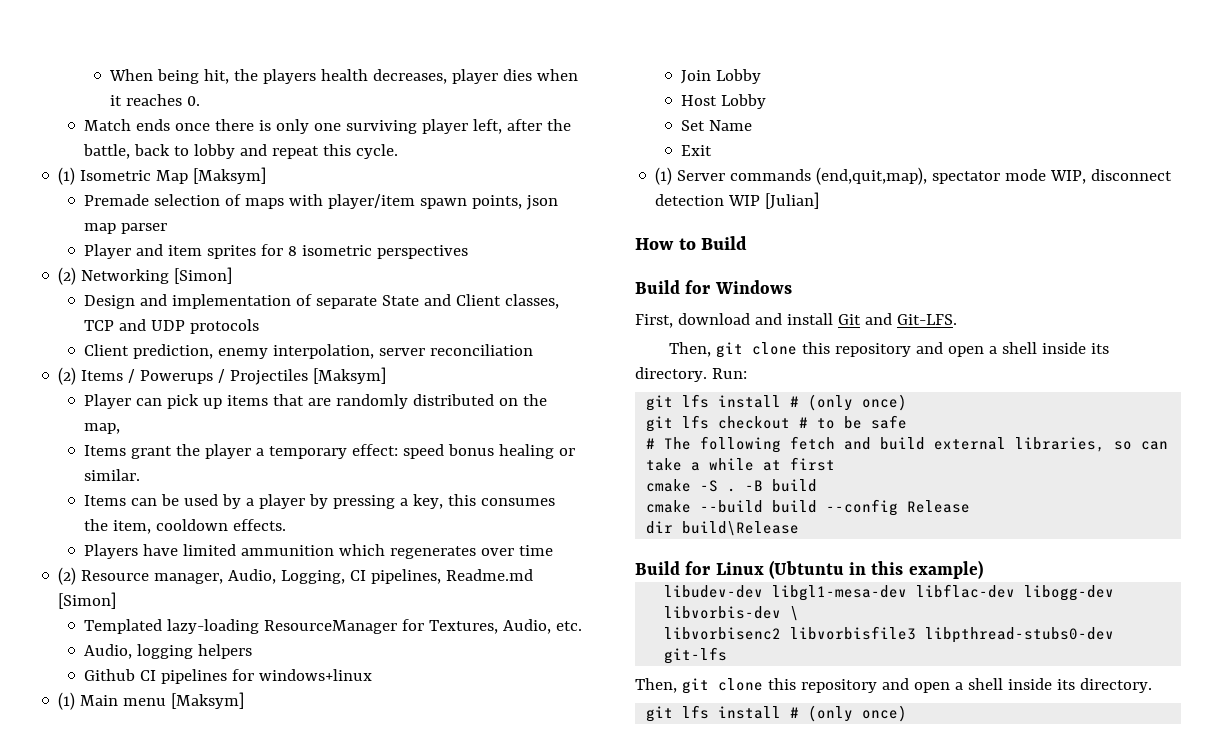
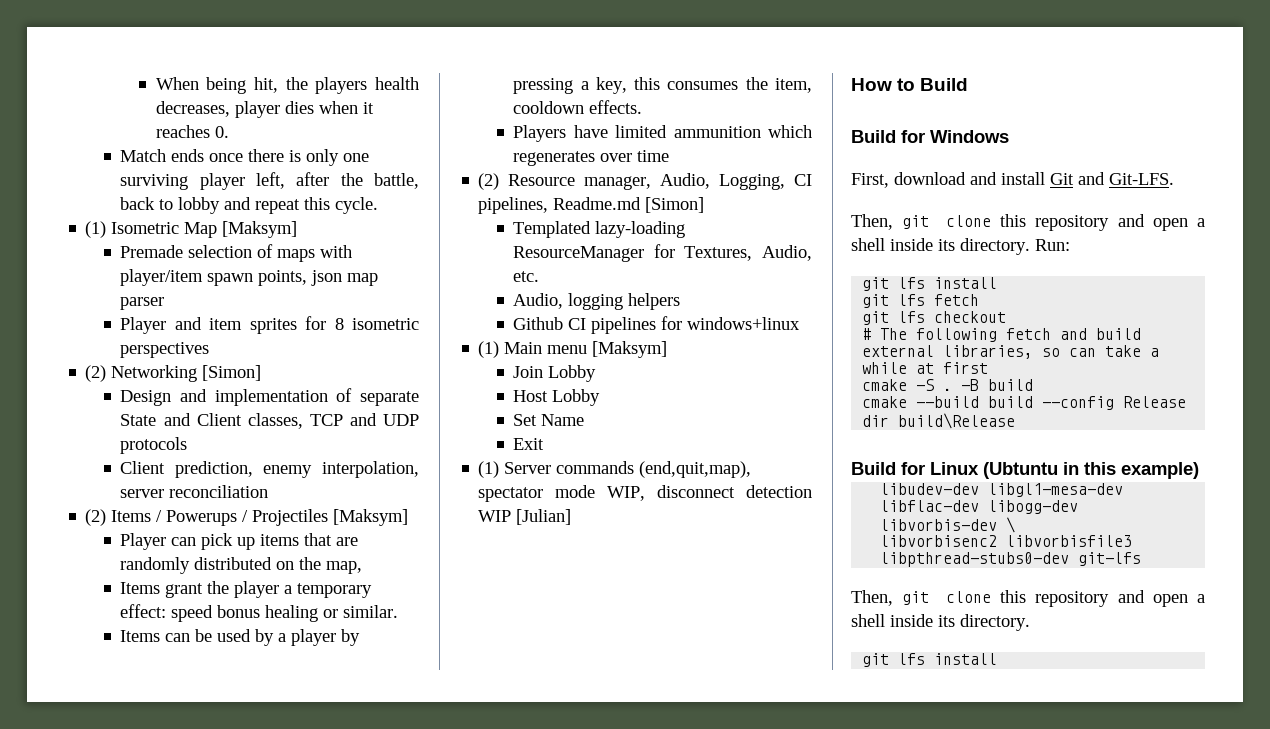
  Run:
- git lfs install # (only once)
+ git lfs install
+ git lfs fetch
- git lfs checkout # to be safe
+ git lfs checkout
  libvorbisenc2 libvorbisfile3 libpthread-stubs0-dev git-lfs
  Then, git clone this repository and open a shell inside its directory.
- git lfs install # (only once)
+ git lfs install

